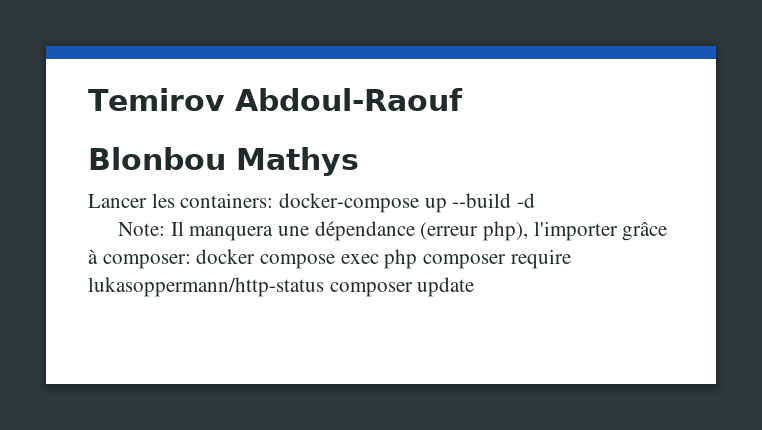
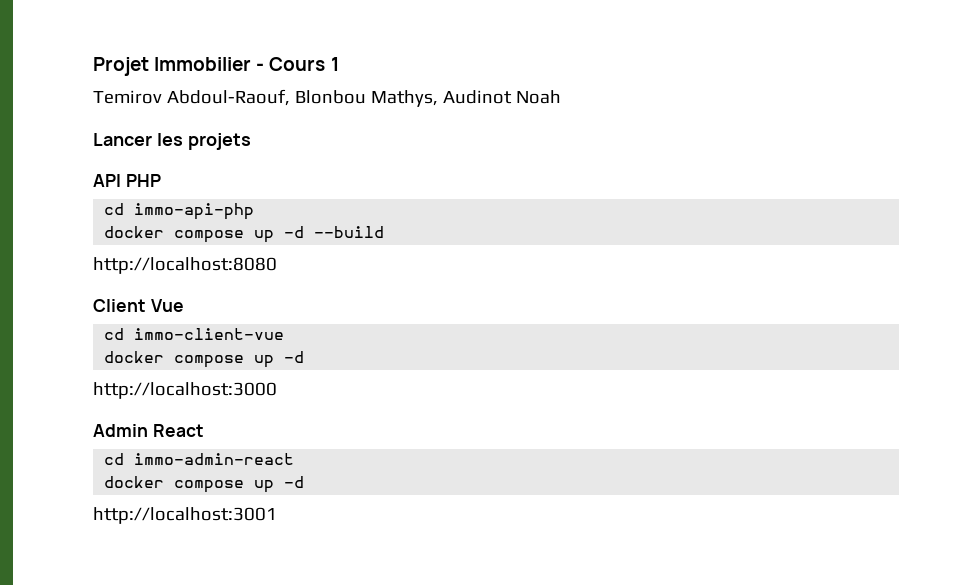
- Temirov Abdoul-Raouf
- Blonbou Mathys
- Lancer les containers: docker-compose up --build -d
- Note: Il manquera une dépendance (erreur php), l'importer grâce à composer: docker compose exec php composer require lukasoppermann/http-status composer update
+ Projet Immobilier - Cours 1
+ Temirov Abdoul-Raouf, Blonbou Mathys, Audinot Noah
+ Lancer les projets
+ API PHP
+ cd immo-api-php
+ docker compose up -d --build
+ http://localhost:8080
+ Client Vue
+ cd immo-client-vue
+ docker compose up -d
+ http://localhost:3000
+ Admin React
+ cd immo-admin-react
+ docker compose up -d
+ http://localhost:3001

